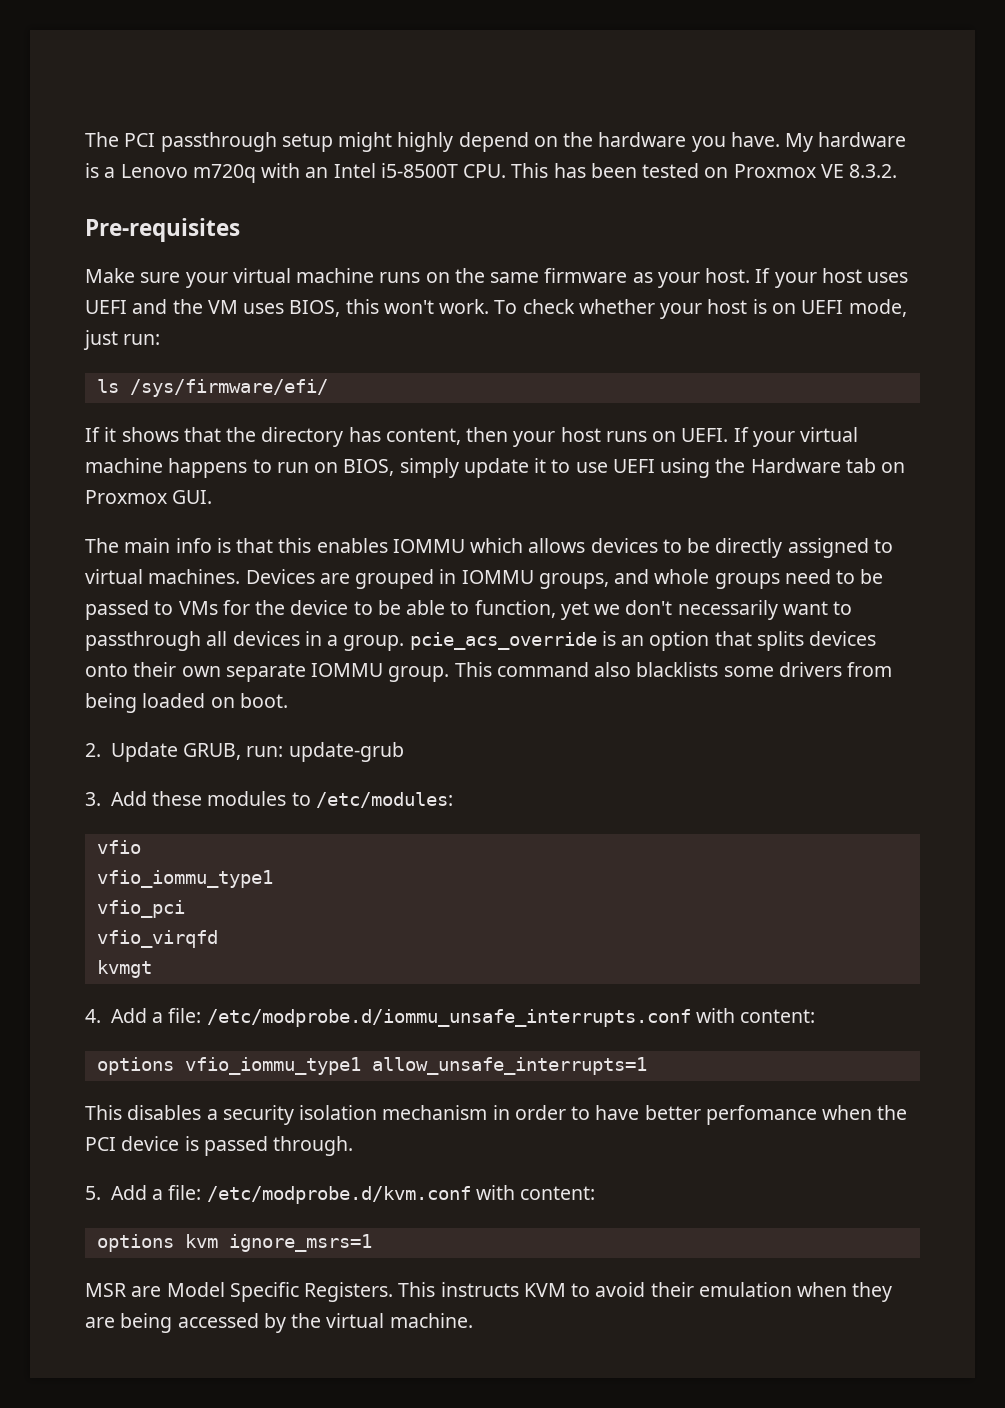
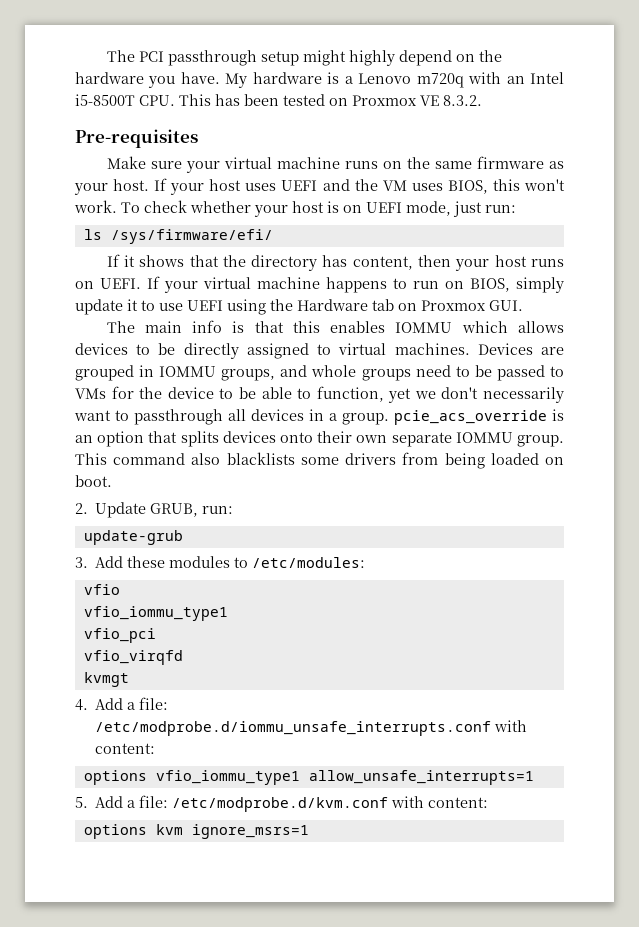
- 2. Update GRUB, run: update-grub
+ 2. Update GRUB, run:
+ update-grub
- This disables a security isolation mechanism in order to have better perfomance when the PCI device is passed through.
- MSR are Model Specific Registers. This instructs KVM to avoid their emulation when they are being accessed by the virtual machine.

